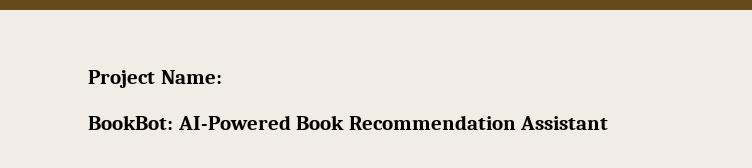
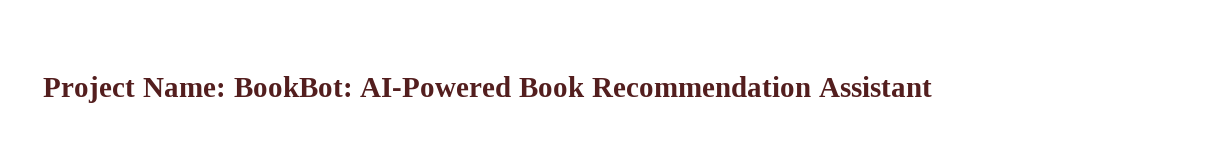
- Project Name:
- BookBot: AI-Powered Book Recommendation Assistant
+ Project Name: BookBot: AI-Powered Book Recommendation Assistant

